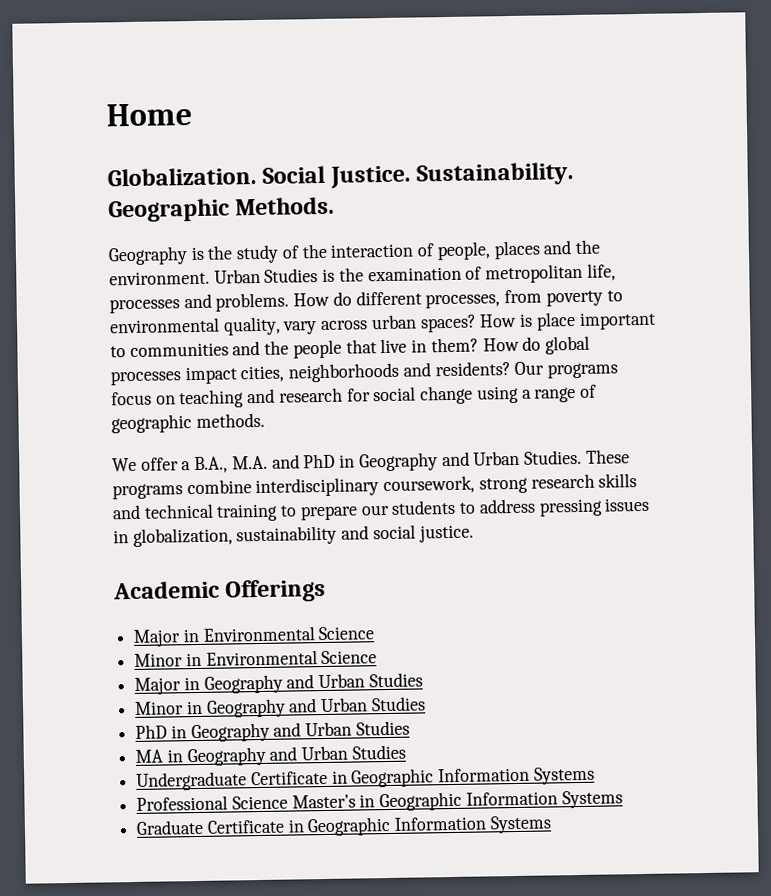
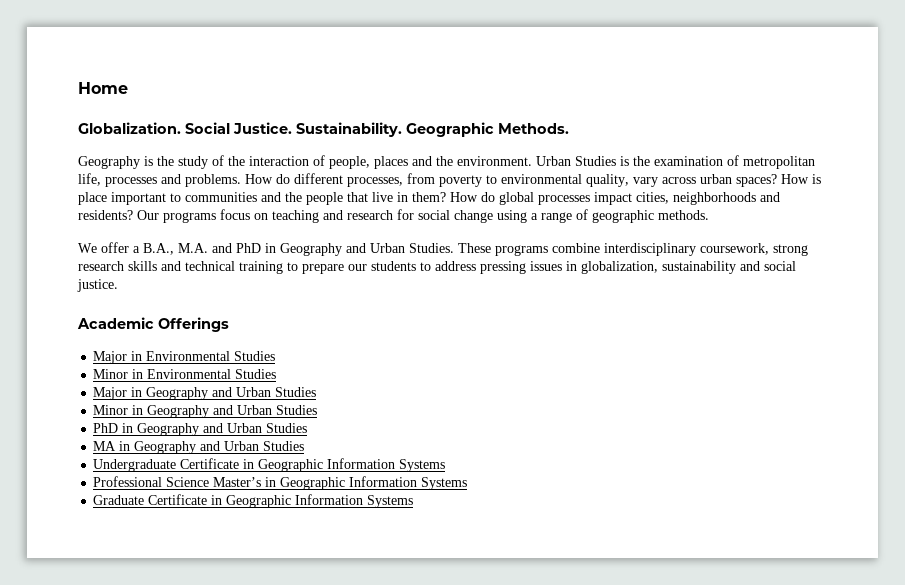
- Major in Environmental Science
+ Major in Environmental Studies
- Minor in Environmental Science
+ Minor in Environmental Studies

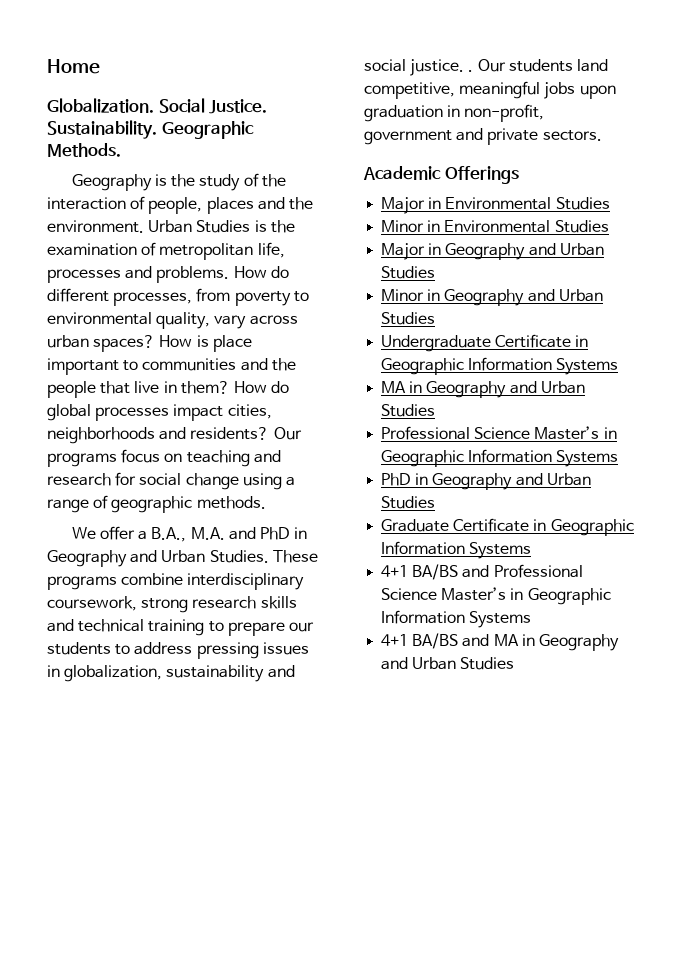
- These programs combine interdisciplinary coursework, strong research skills and technical training to prepare our students to address pressing issues in globalization, sustainability and social justice.
+ These programs combine interdisciplinary coursework, strong research skills and technical training to prepare our students to address pressing issues in globalization, sustainability and social justice. . Our students land competitive, meaningful jobs upon graduation in non-profit, government and private sectors.
+ Undergraduate Certificate in Geographic Information Systems
+ MA in Geography and Urban Studies
+ Professional Science Master’s in Geographic Information Systems
  PhD in Geography and Urban Studies
- MA in Geography and Urban Studies
- Undergraduate Certificate in Geographic Information Systems
- Professional Science Master’s in Geographic Information Systems
+ 4+1 BA/BS and Professional Science Master’s in Geographic Information Systems
+ 4+1 BA/BS and MA in Geography and Urban Studies

